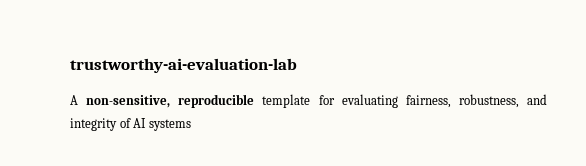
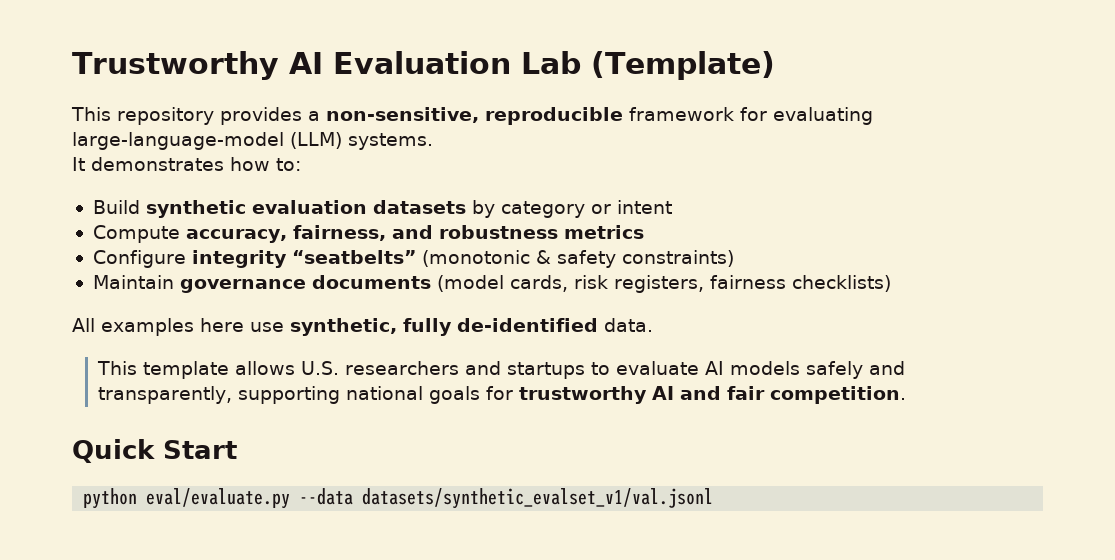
- trustworthy-ai-evaluation-lab
- A non-sensitive, reproducible template for evaluating fairness, robustness, and integrity of AI systems
+ Trustworthy AI Evaluation Lab (Template)
+ This repository provides a non-sensitive, reproducible framework for evaluating large-language-model (LLM) systems.
+ It demonstrates how to:
+ Build synthetic evaluation datasets by category or intent
+ Compute accuracy, fairness, and robustness metrics
+ Configure integrity “seatbelts” (monotonic & safety constraints)
+ Maintain governance documents (model cards, risk registers, fairness checklists)
+ All examples here use synthetic, fully de-identified data.
+ This template allows U.S. researchers and startups to evaluate AI models safely and transparently, supporting national goals for trustworthy AI and fair competition.
+ Quick Start
+ python eval/evaluate.py --data datasets/synthetic_evalset_v1/val.jsonl

